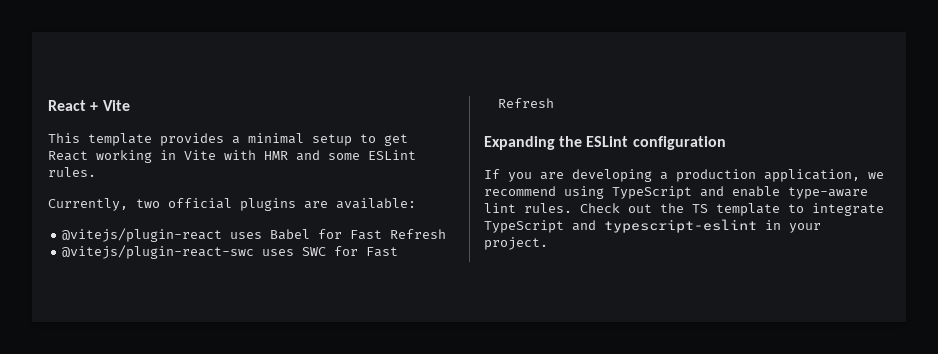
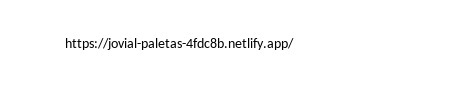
- React + Vite
- This template provides a minimal setup to get React working in Vite with HMR and some ESLint rules.
- Currently, two official plugins are available:
- @vitejs/plugin-react uses Babel for Fast Refresh
- @vitejs/plugin-react-swc uses SWC for Fast Refresh
- Expanding the ESLint configuration
- If you are developing a production application, we recommend using TypeScript and enable type-aware lint rules. Check out the TS template to integrate TypeScript and typescript-eslint in your project.
+ https://jovial-paletas-4fdc8b.netlify.app/

